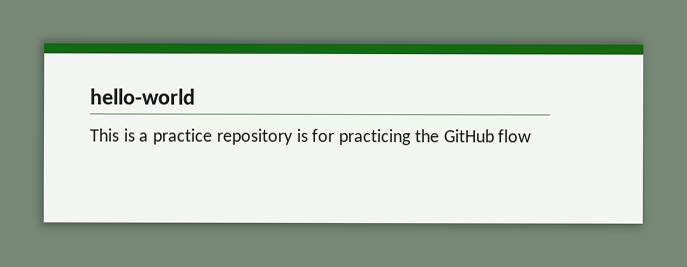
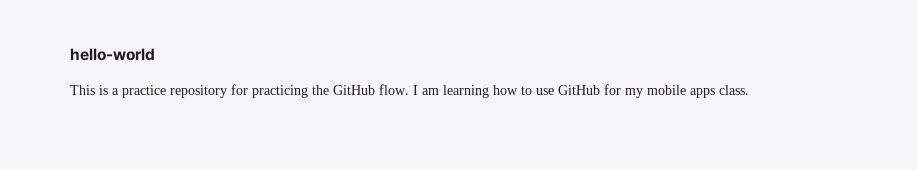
- This is a practice repository is for practicing the GitHub flow
+ This is a practice repository for practicing the GitHub flow. I am learning how to use GitHub for my mobile apps class.

